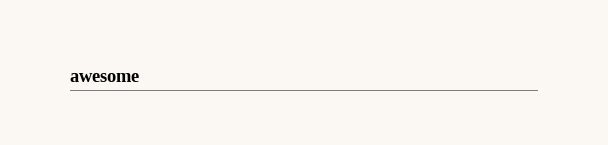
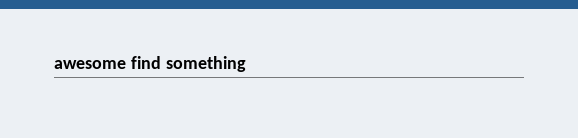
- awesome
+ awesome find something

